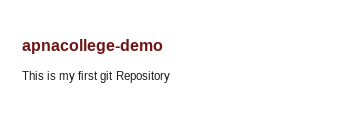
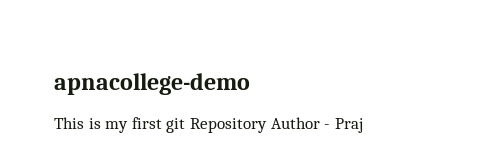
- This is my first git Repository
+ This is my first git Repository Author - Praj

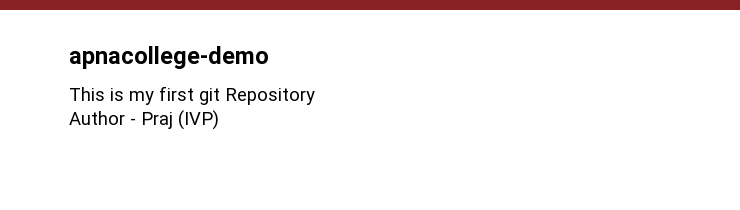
- This is my first git Repository Author - Praj
+ This is my first git Repository
+ Author - Praj (IVP)

